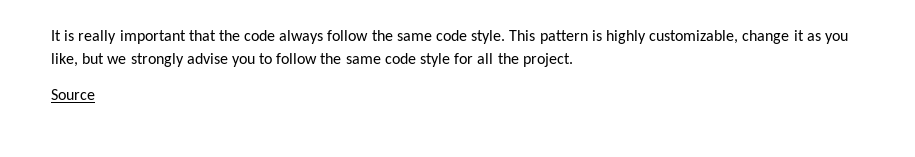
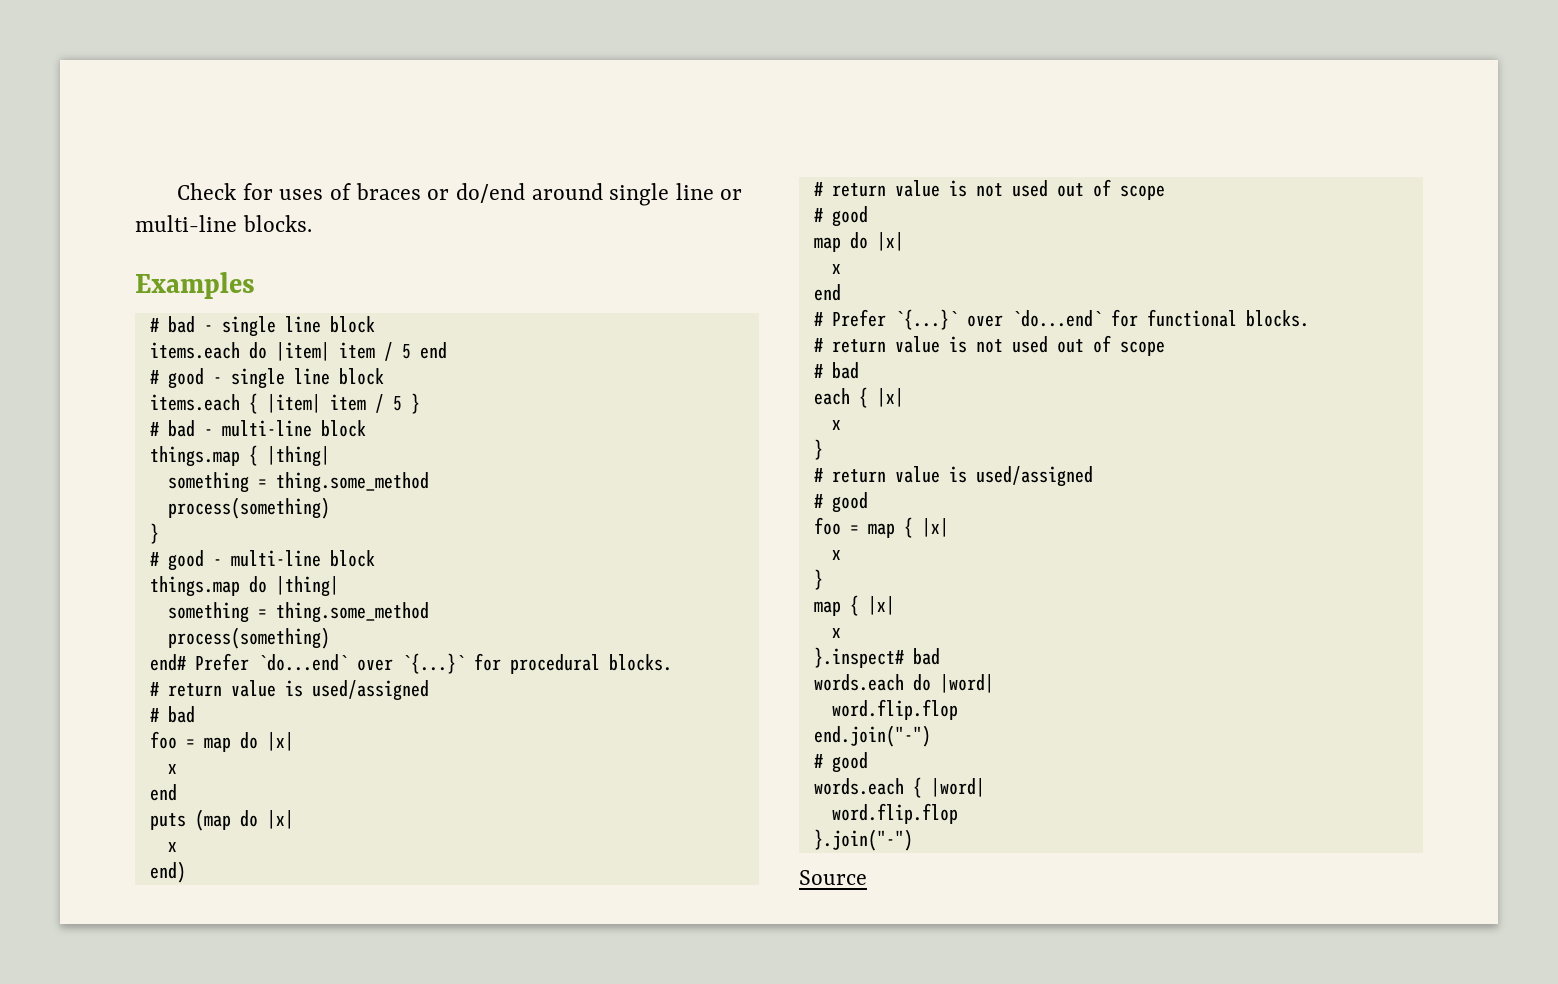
- It is really important that the code always follow the same code style. This pattern is highly customizable, change it as you like, but we strongly advise you to follow the same code style for all the project.
+ Check for uses of braces or do/end around single line or multi-line blocks.
+ Examples
+ # bad - single line block
+ items.each do |item| item / 5 end
+ # good - single line block
+ items.each { |item| item / 5 }
+ # bad - multi-line block
+ things.map { |thing|
+ something = thing.some_method
+ process(something)
+ }
+ # good - multi-line block
+ things.map do |thing|
+ something = thing.some_method
+ process(something)
+ end# Prefer `do...end` over `{...}` for procedural blocks.
+ # return value is used/assigned
+ # bad
+ foo = map do |x|
+ x
+ end
+ puts (map do |x|
+ x
+ end)
+ # return value is not used out of scope
+ # good
+ map do |x|
+ x
+ end
+ # Prefer `{...}` over `do...end` for functional blocks.
+ # return value is not used out of scope
+ # bad
+ each { |x|
+ x
+ }
+ # return value is used/assigned
+ # good
+ foo = map { |x|
+ x
+ }
+ map { |x|
+ x
+ }.inspect# bad
+ words.each do |word|
+ word.flip.flop
+ end.join("-")
+ # good
+ words.each { |word|
+ word.flip.flop
+ }.join("-")

